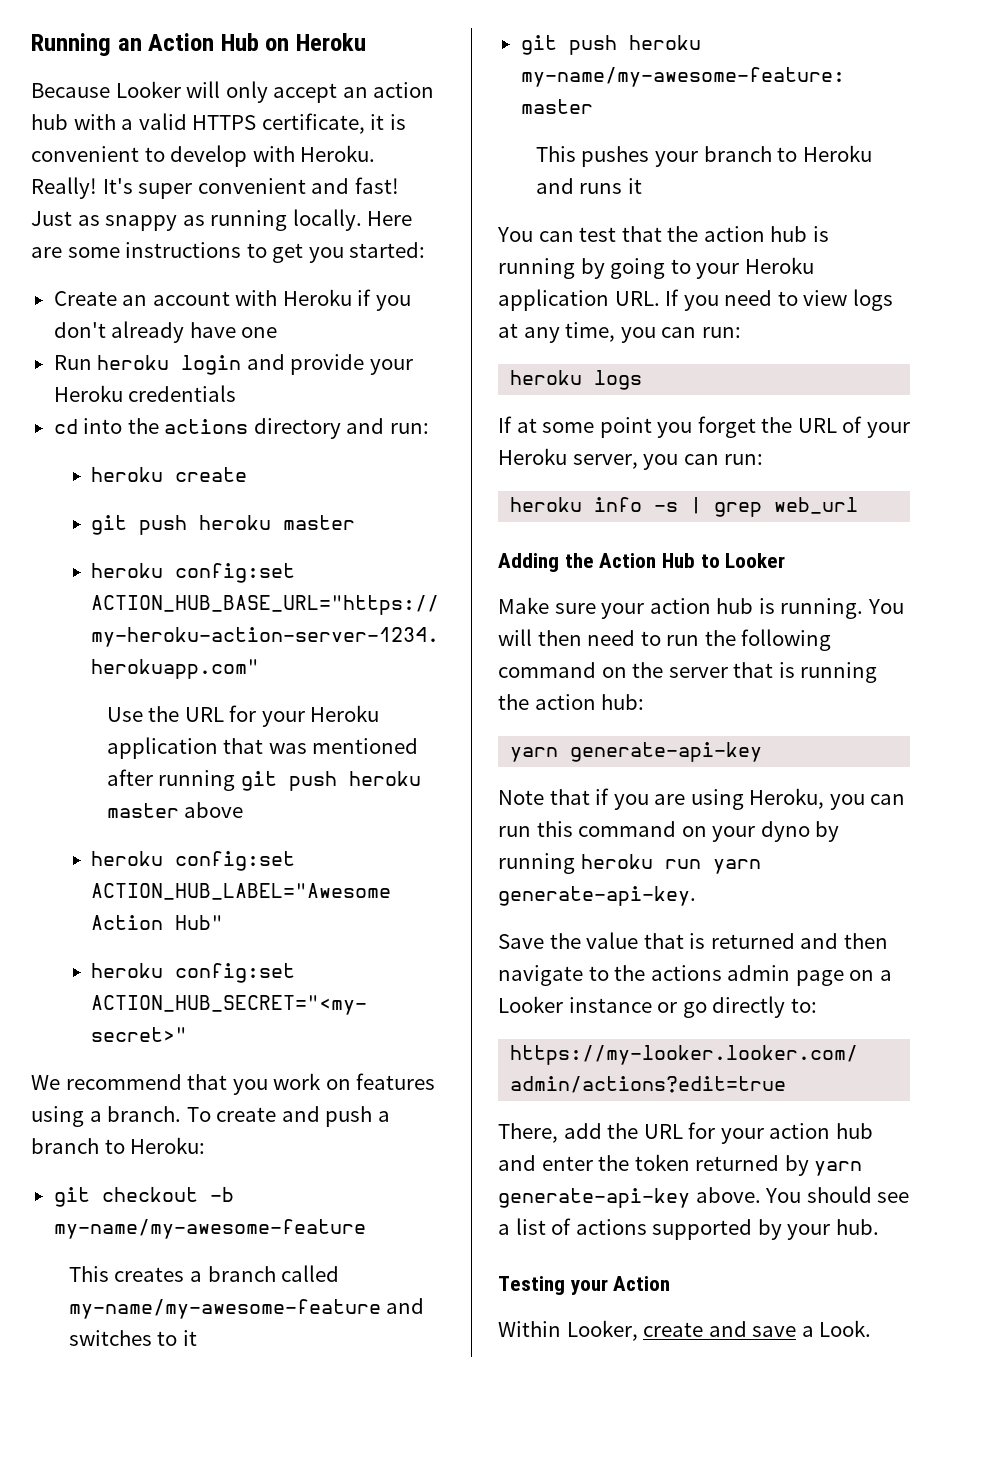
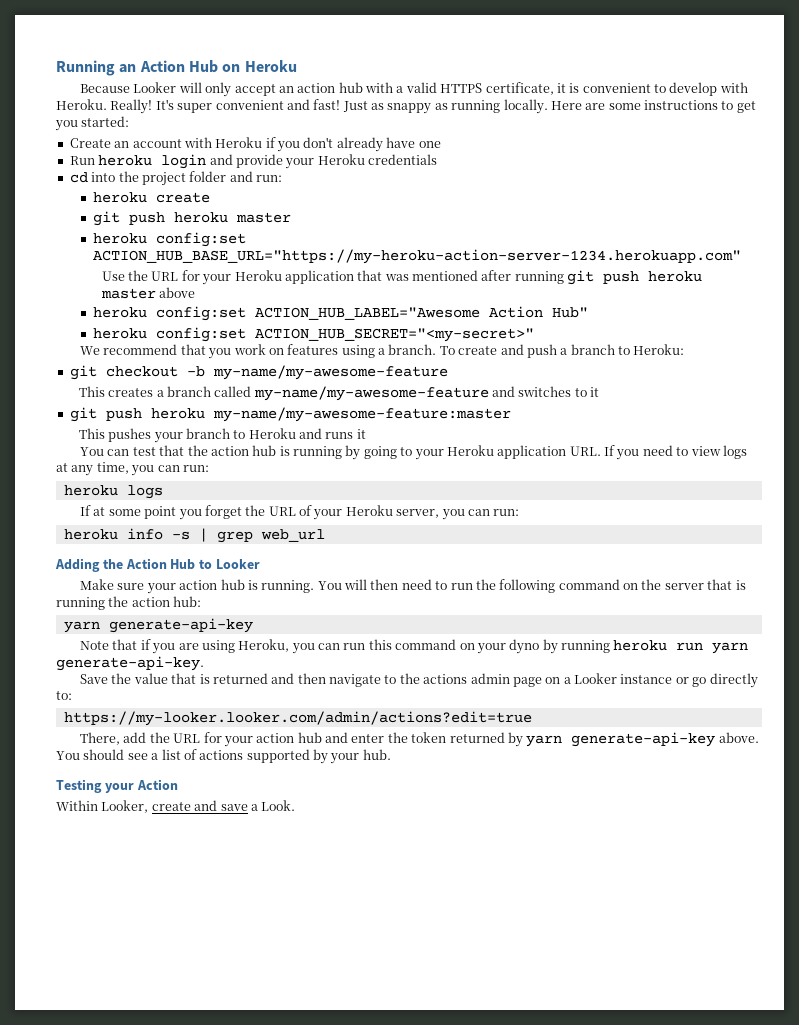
- cd into the actions directory and run:
+ cd into the project folder and run:

